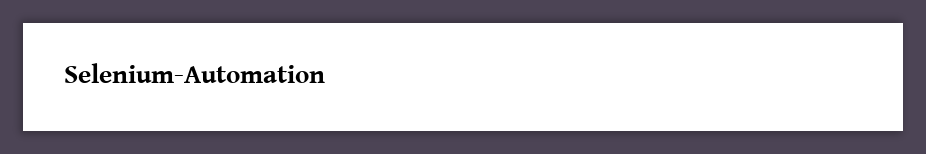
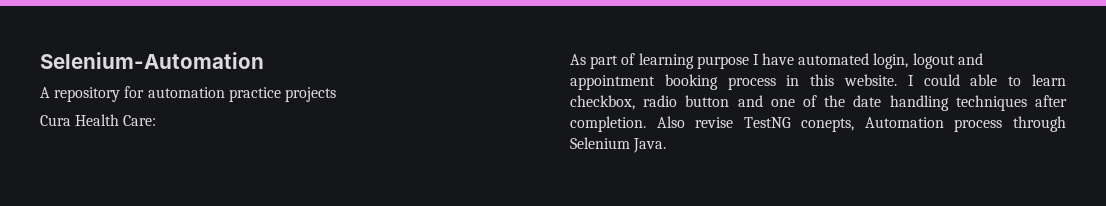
+ A repository for automation practice projects
+ Cura Health Care:
+ As part of learning purpose I have automated login, logout and appointment booking process in this website. I could able to learn checkbox, radio button and one of the date handling techniques after completion. Also revise TestNG conepts, Automation process through Selenium Java.

